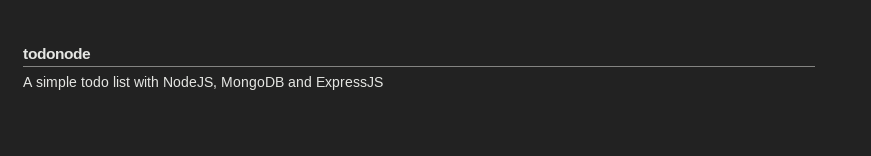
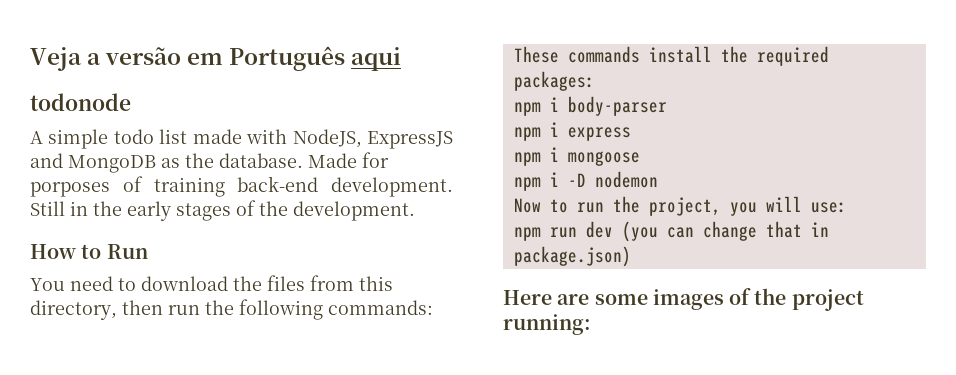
+ Veja a versão em Português aqui
- A simple todo list with NodeJS, MongoDB and ExpressJS
+ A simple todo list made with NodeJS, ExpressJS and MongoDB as the database. Made for porposes of training back-end development. Still in the early stages of the development.
+ How to Run
+ You need to download the files from this directory, then run the following commands:
+ These commands install the required packages:
+ npm i body-parser
+ npm i express
+ npm i mongoose
+ npm i -D nodemon
+ Now to run the project, you will use:
+ npm run dev (you can change that in package.json)
+ Here are some images of the project running:

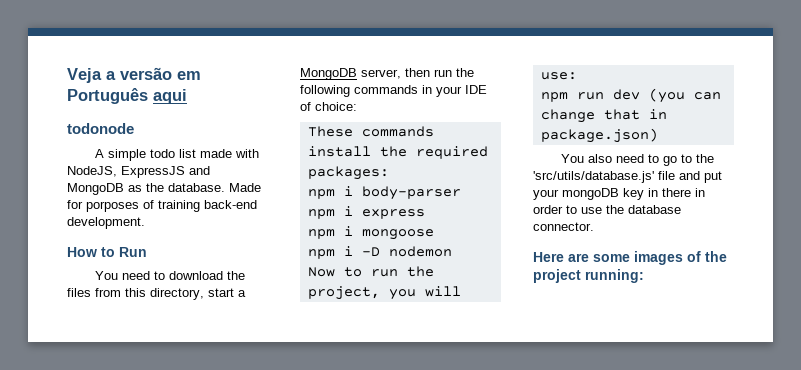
- Still in the early stages of the development.
- You need to download the files from this directory, then run the following commands:
+ You need to download the files from this directory, start a MongoDB server, then run the following commands in your IDE of choice:
+ You also need to go to the 'src/utils/database.js' file and put your mongoDB key in there in order to use the database connector.

